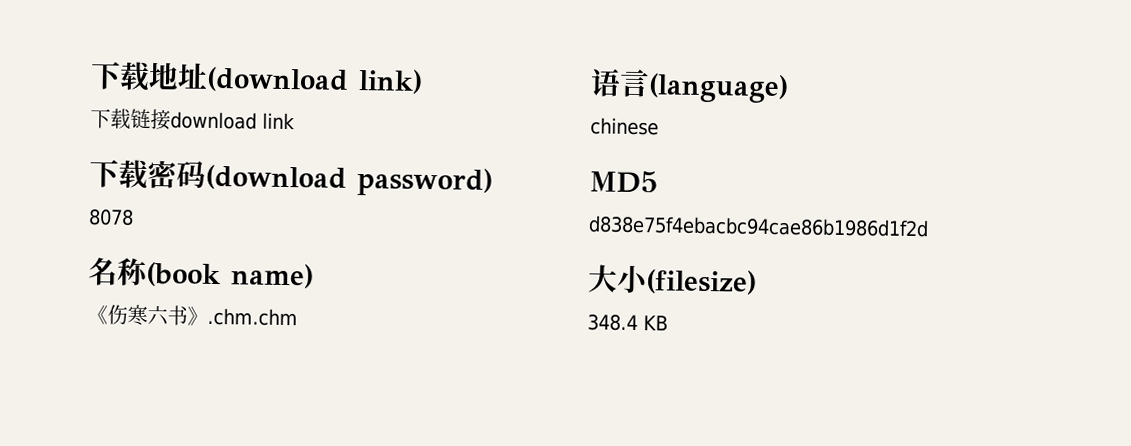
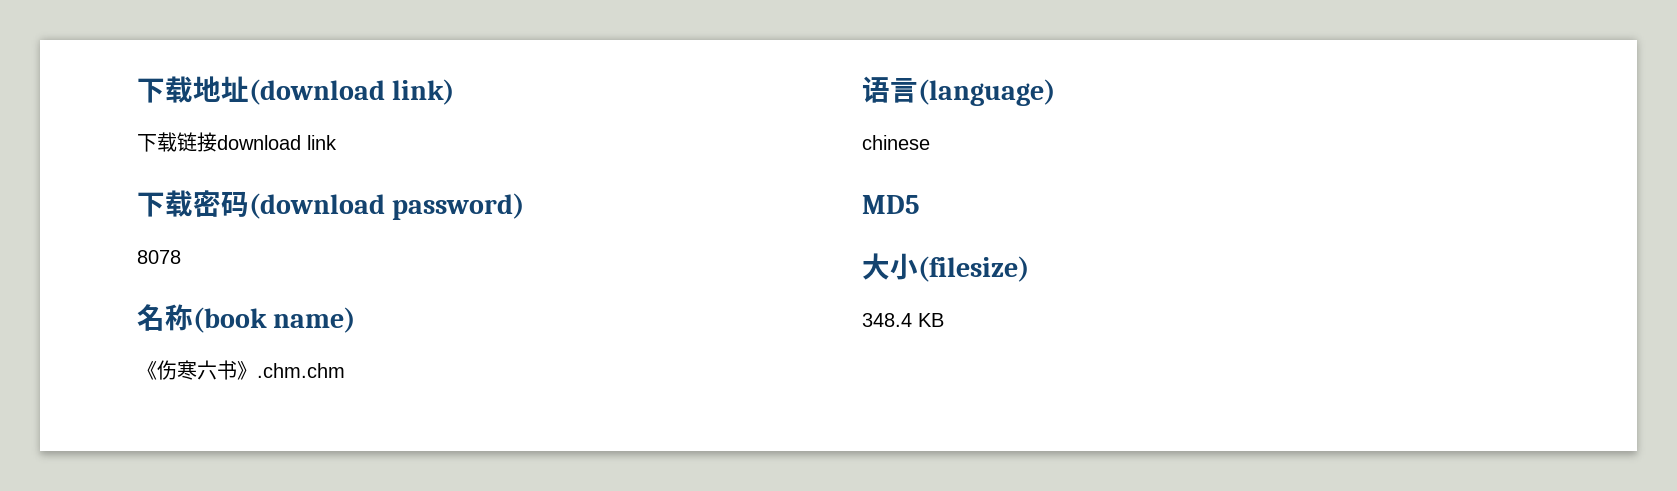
- d838e75f4ebacbc94cae86b1986d1f2d

